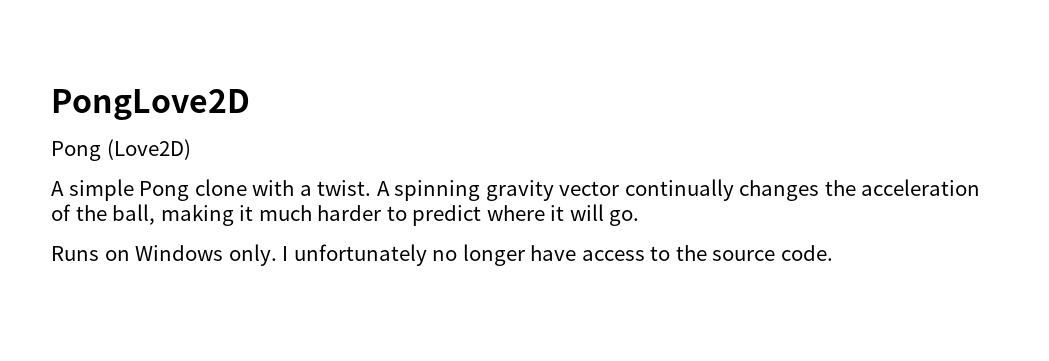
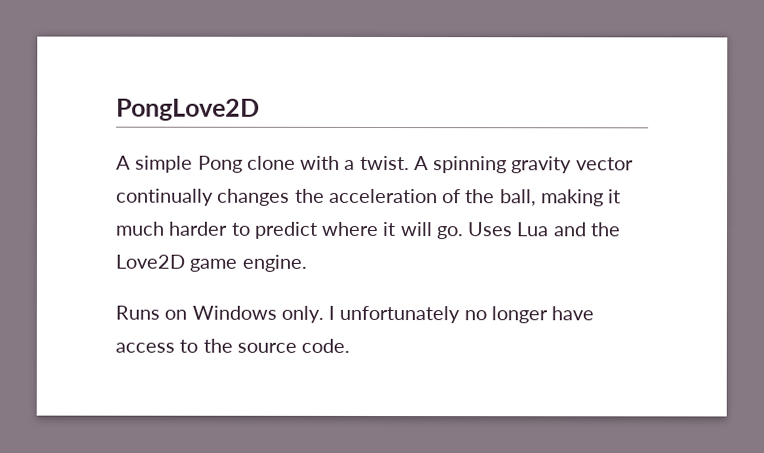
- Pong (Love2D)
+ Uses Lua and the Love2D game engine.

